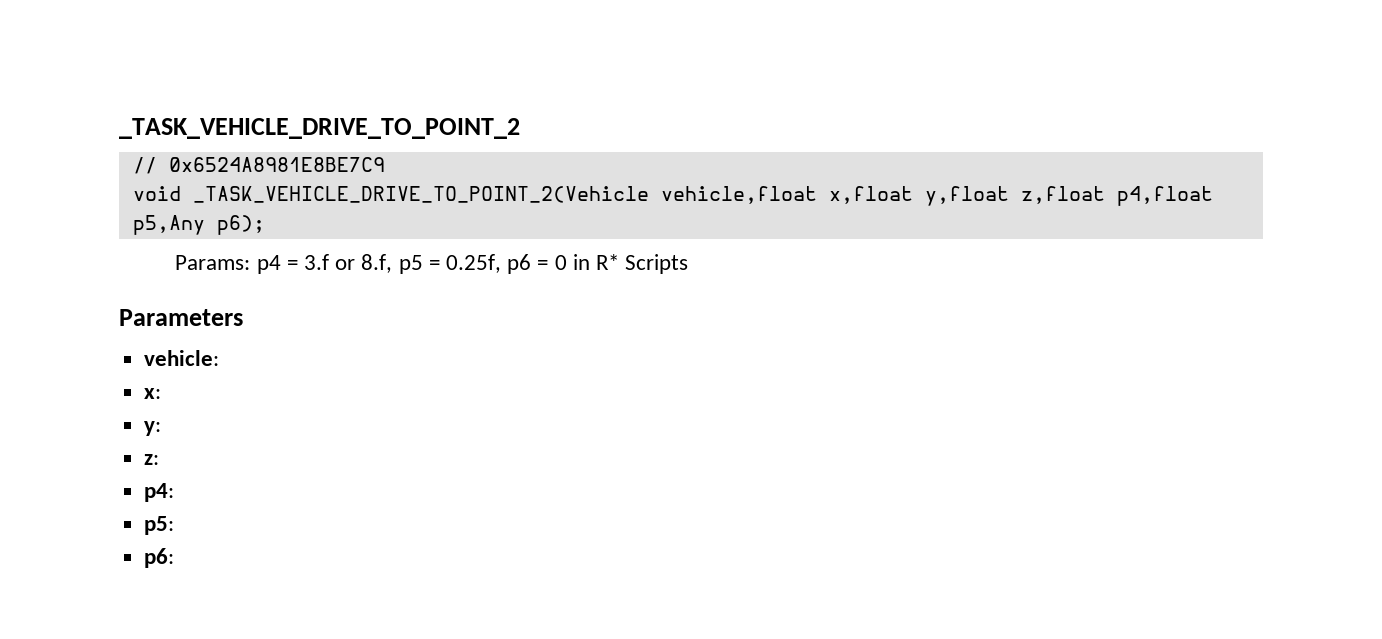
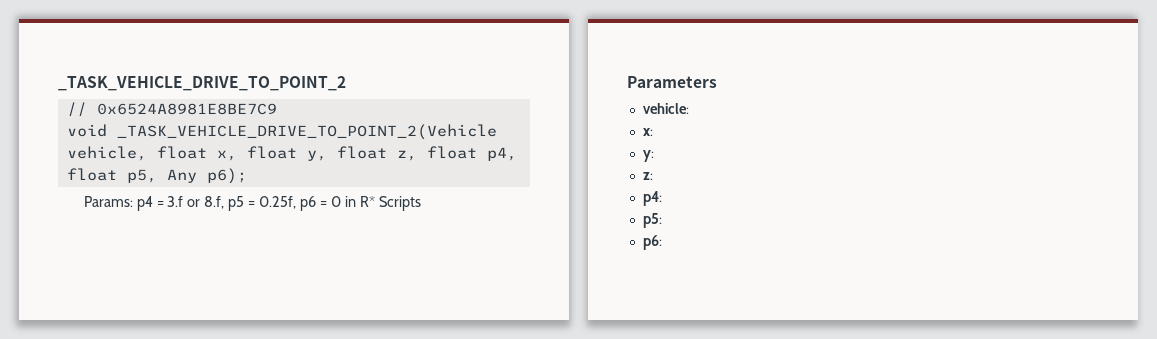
- void _TASK_VEHICLE_DRIVE_TO_POINT_2(Vehicle vehicle,float x,float y,float z,float p4,float p5,Any p6);
+ void _TASK_VEHICLE_DRIVE_TO_POINT_2(Vehicle vehicle, float x, float y, float z, float p4, float p5, Any p6);

